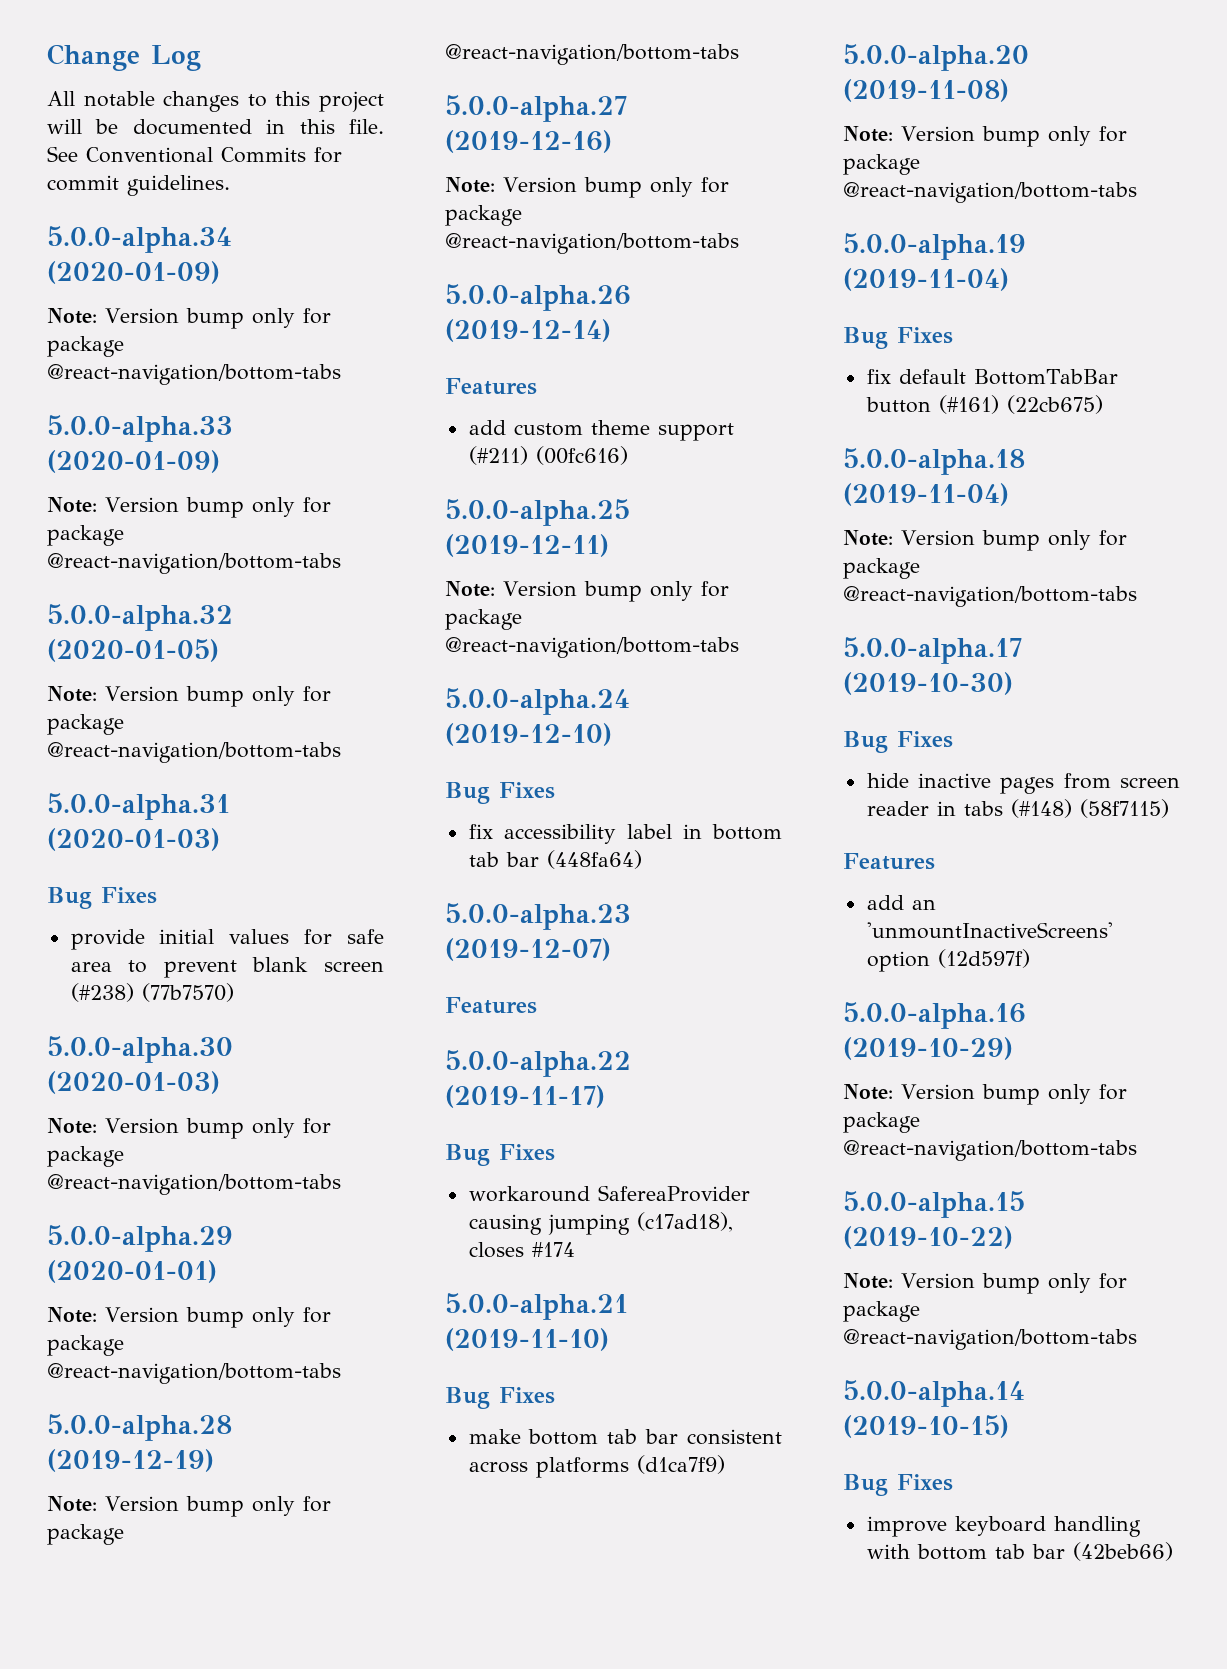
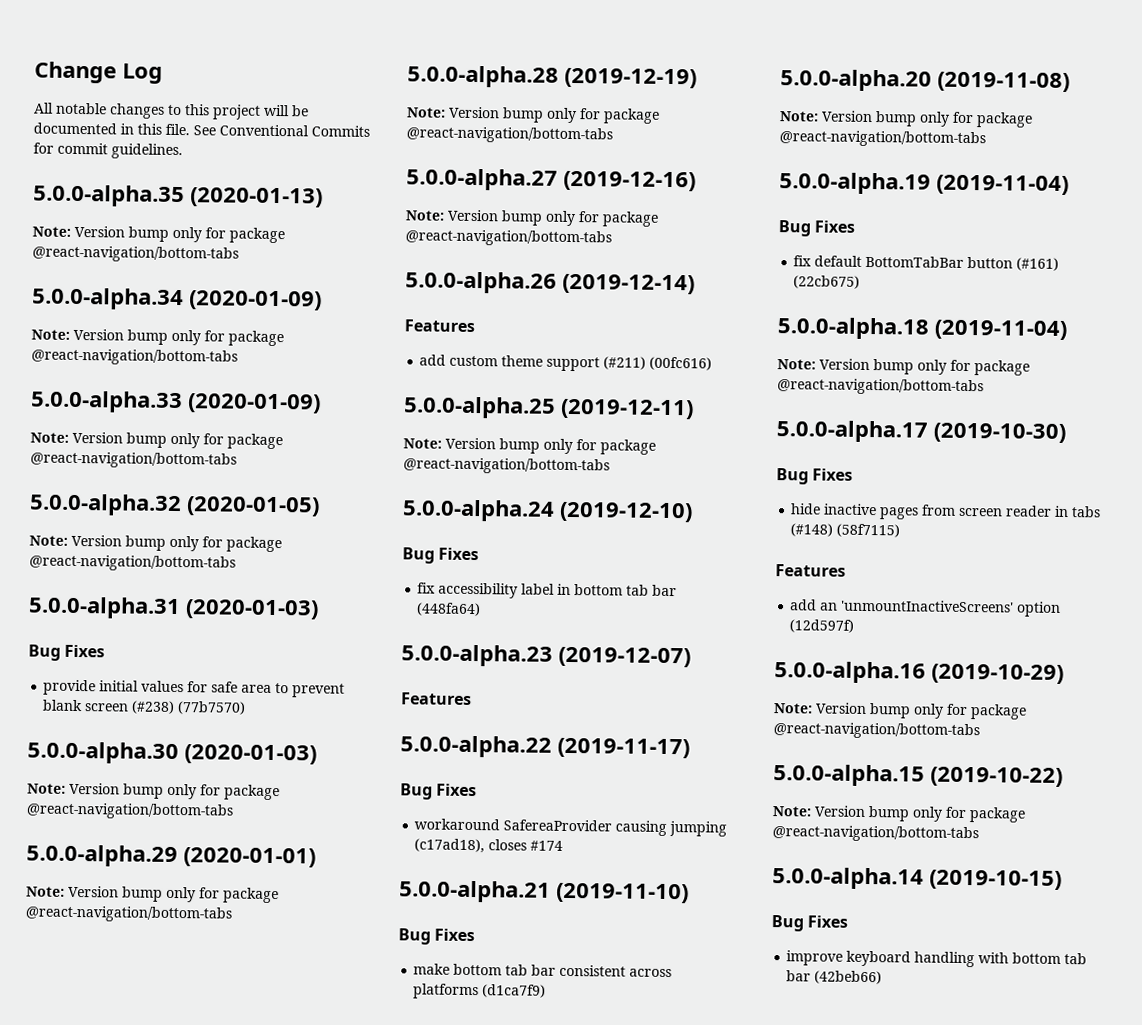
+ 5.0.0-alpha.35 (2020-01-13)
+ Note: Version bump only for package @react-navigation/bottom-tabs

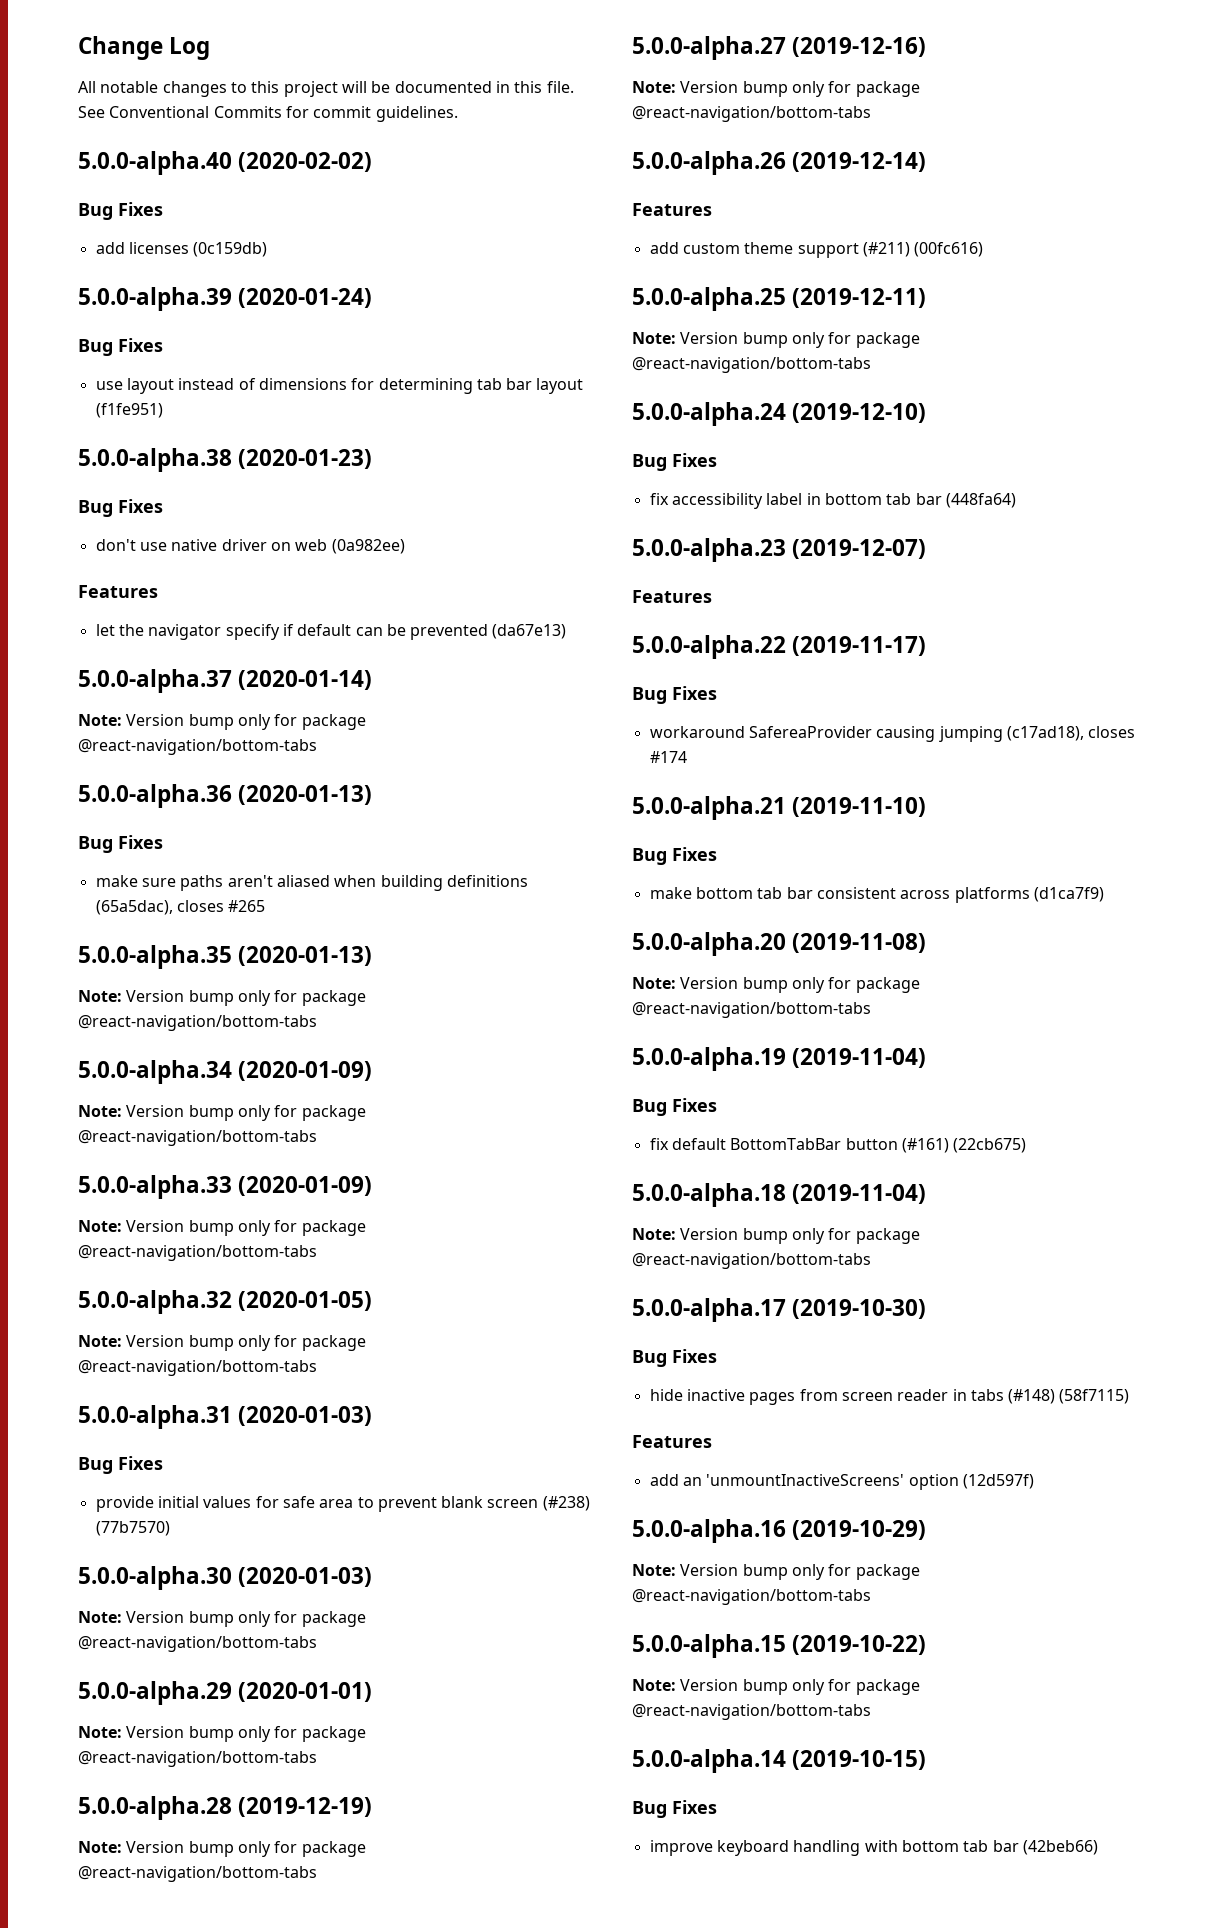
+ 5.0.0-alpha.40 (2020-02-02)
+ Bug Fixes
+ add licenses (0c159db)
+ 5.0.0-alpha.39 (2020-01-24)
+ Bug Fixes
+ use layout instead of dimensions for determining tab bar layout (f1fe951)
+ 5.0.0-alpha.38 (2020-01-23)
+ Bug Fixes
+ don't use native driver on web (0a982ee)
+ Features
+ let the navigator specify if default can be prevented (da67e13)
+ 5.0.0-alpha.37 (2020-01-14)
+ Note: Version bump only for package @react-navigation/bottom-tabs
+ 5.0.0-alpha.36 (2020-01-13)
+ Bug Fixes
+ make sure paths aren't aliased when building definitions (65a5dac), closes #265

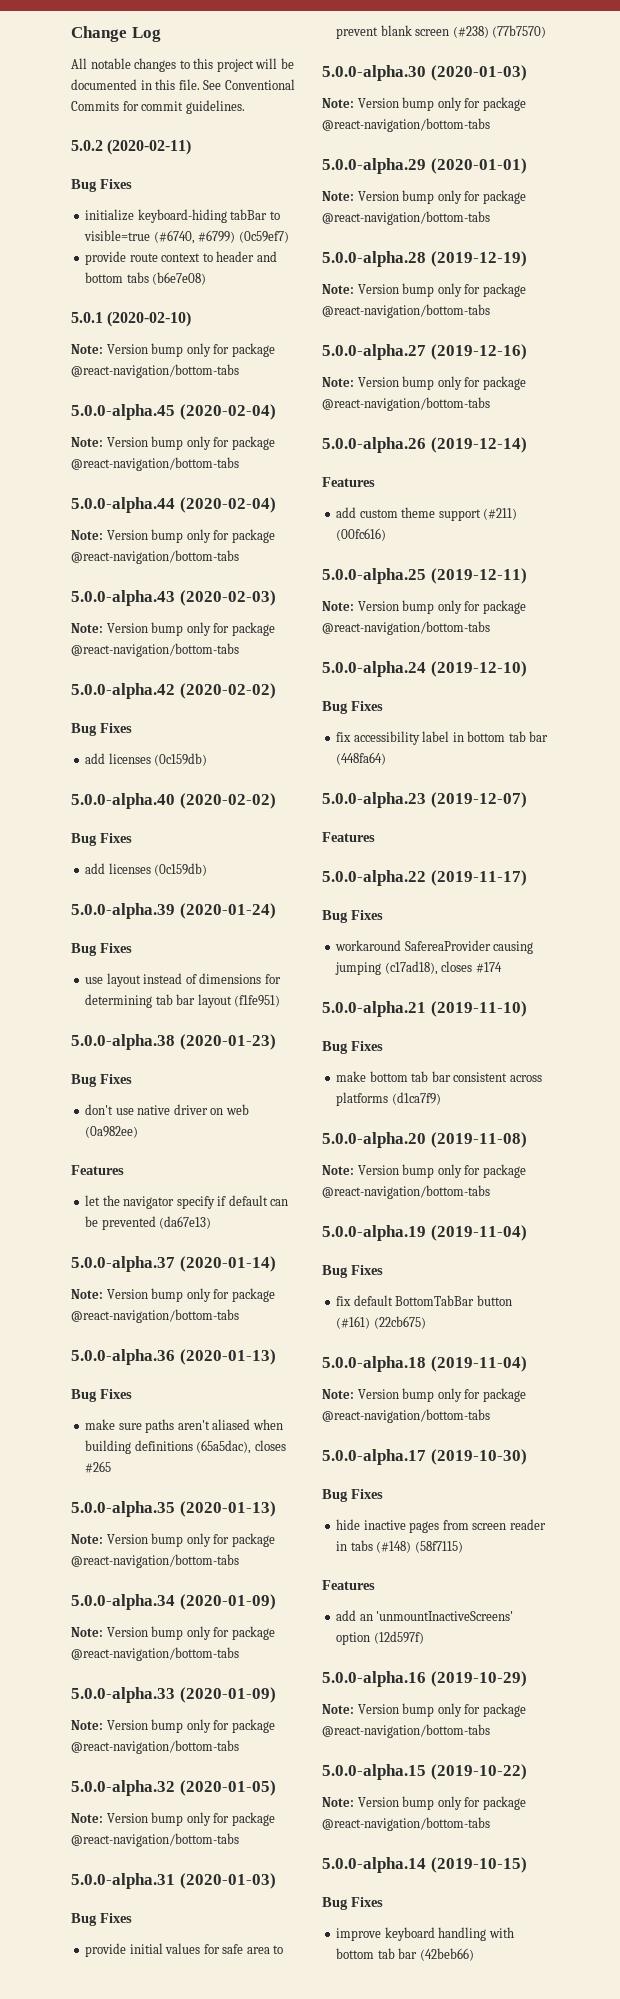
+ 5.0.2 (2020-02-11)
+ Bug Fixes
+ initialize keyboard-hiding tabBar to visible=true (#6740, #6799) (0c59ef7)
+ provide route context to header and bottom tabs (b6e7e08)
+ 5.0.1 (2020-02-10)
+ Note: Version bump only for package @react-navigation/bottom-tabs
+ 5.0.0-alpha.45 (2020-02-04)
+ Note: Version bump only for package @react-navigation/bottom-tabs
+ 5.0.0-alpha.44 (2020-02-04)
+ Note: Version bump only for package @react-navigation/bottom-tabs
+ 5.0.0-alpha.43 (2020-02-03)
+ Note: Version bump only for package @react-navigation/bottom-tabs
+ 5.0.0-alpha.42 (2020-02-02)
+ Bug Fixes
+ add licenses (0c159db)

